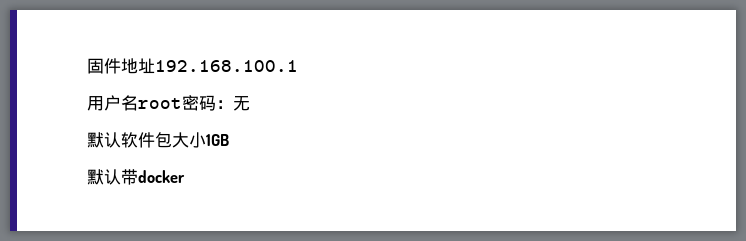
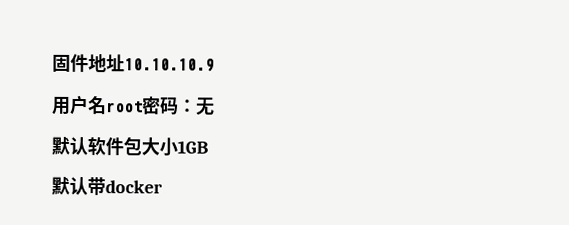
- 固件地址192.168.100.1
+ 固件地址10.10.10.9

